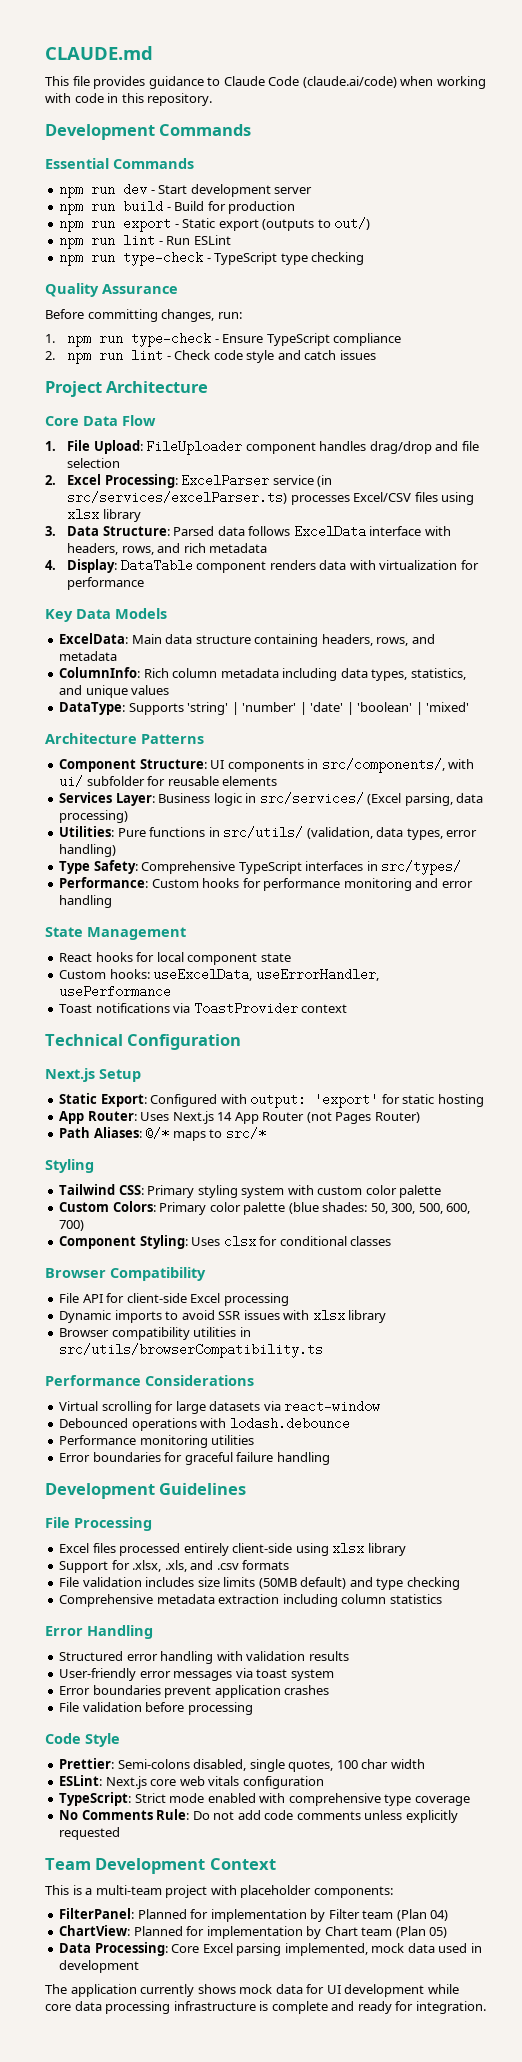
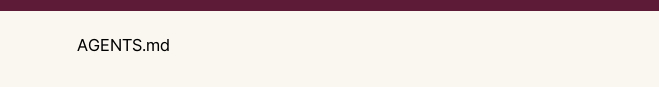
- CLAUDE.md
- This file provides guidance to Claude Code (claude.ai/code) when working with code in this repository.
- Development Commands
- Essential Commands
- npm run dev - Start development server
- npm run build - Build for production
- npm run export - Static export (outputs to out/)
- npm run lint - Run ESLint
- npm run type-check - TypeScript type checking
- Quality Assurance
- Before committing changes, run:
- 1. npm run type-check - Ensure TypeScript compliance
- 2. npm run lint - Check code style and catch issues
- Project Architecture
- Core Data Flow
- 1. File Upload: FileUploader component handles drag/drop and file selection
- 2. Excel Processing: ExcelParser service (in src/services/excelParser.ts) processes Excel/CSV files using xlsx library
- 3. Data Structure: Parsed data follows ExcelData interface with headers, rows, and rich metadata
- 4. Display: DataTable component renders data with virtualization for performance
- Key Data Models
- ExcelData: Main data structure containing headers, rows, and metadata
- ColumnInfo: Rich column metadata including data types, statistics, and unique values
- DataType: Supports 'string' | 'number' | 'date' | 'boolean' | 'mixed'
- Architecture Patterns
- Component Structure: UI components in src/components/, with ui/ subfolder for reusable elements
- Services Layer: Business logic in src/services/ (Excel parsing, data processing)
- Utilities: Pure functions in src/utils/ (validation, data types, error handling)
- Type Safety: Comprehensive TypeScript interfaces in src/types/
- Performance: Custom hooks for performance monitoring and error handling
- State Management
- React hooks for local component state
- Custom hooks: useExcelData, useErrorHandler, usePerformance
- Toast notifications via ToastProvider context
- Technical Configuration
- Next.js Setup
- Static Export: Configured with output: 'export' for static hosting
- App Router: Uses Next.js 14 App Router (not Pages Router)
- Path Aliases: @/* maps to src/*
- Styling
- Tailwind CSS: Primary styling system with custom color palette
- Custom Colors: Primary color palette (blue shades: 50, 300, 500, 600, 700)
- Component Styling: Uses clsx for conditional classes
- Browser Compatibility
- File API for client-side Excel processing
- Dynamic imports to avoid SSR issues with xlsx library
- Browser compatibility utilities in src/utils/browserCompatibility.ts
- Performance Considerations
- Virtual scrolling for large datasets via react-window
- Debounced operations with lodash.debounce
- Performance monitoring utilities
- Error boundaries for graceful failure handling
- Development Guidelines
- File Processing
- Excel files processed entirely client-side using xlsx library
- Support for .xlsx, .xls, and .csv formats
- File validation includes size limits (50MB default) and type checking
- Comprehensive metadata extraction including column statistics
- Error Handling
- Structured error handling with validation results
- User-friendly error messages via toast system
- Error boundaries prevent application crashes
- File validation before processing
- Code Style
- Prettier: Semi-colons disabled, single quotes, 100 char width
- ESLint: Next.js core web vitals configuration
- TypeScript: Strict mode enabled with comprehensive type coverage
- No Comments Rule: Do not add code comments unless explicitly requested
- Team Development Context
- This is a multi-team project with placeholder components:
- FilterPanel: Planned for implementation by Filter team (Plan 04)
- ChartView: Planned for implementation by Chart team (Plan 05)
- Data Processing: Core Excel parsing implemented, mock data used in development
- The application currently shows mock data for UI development while core data processing infrastructure is complete and ready for integration.
+ AGENTS.md

